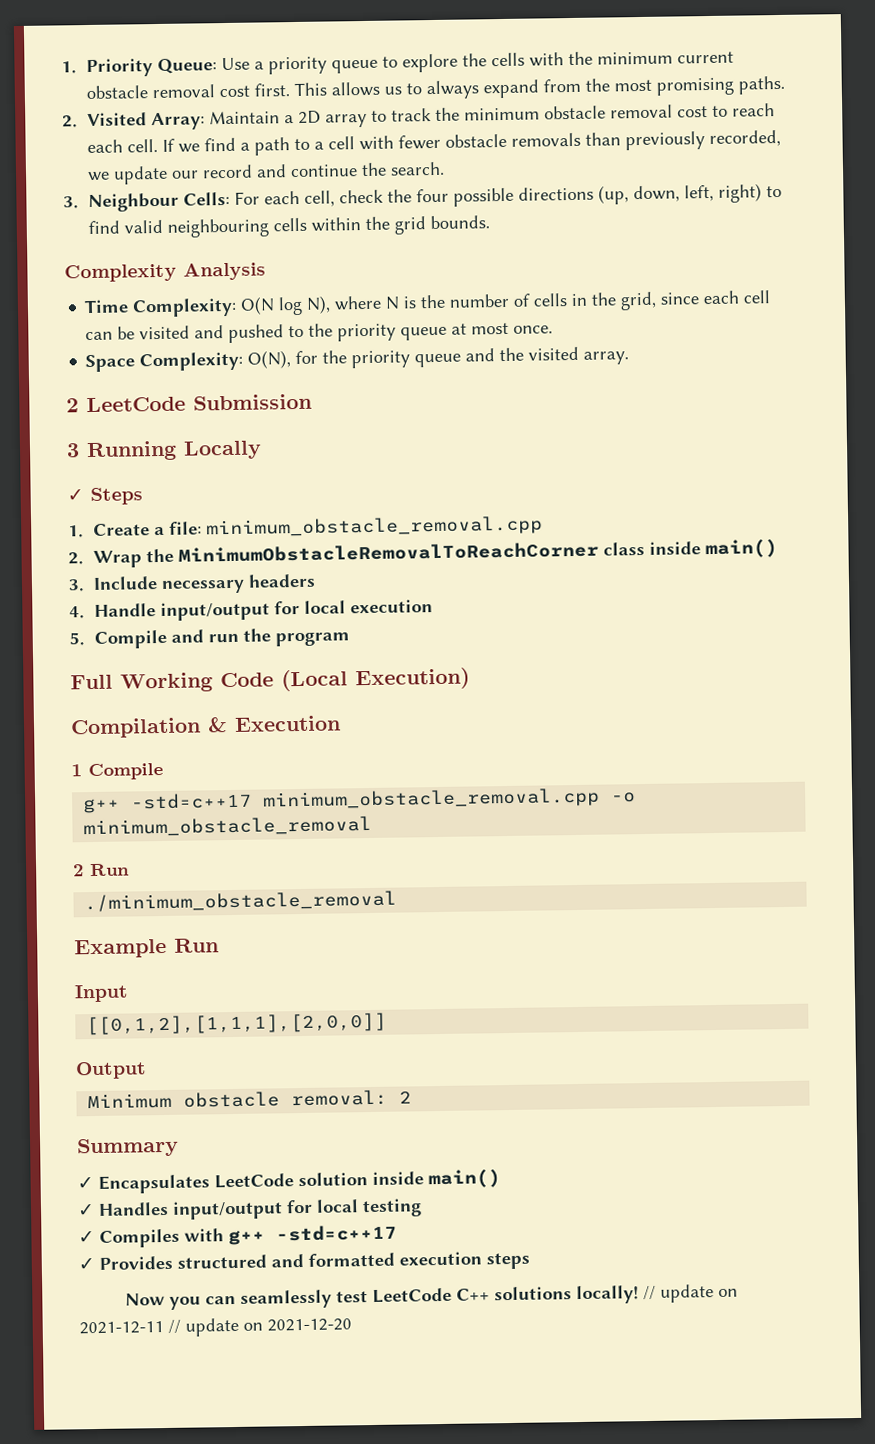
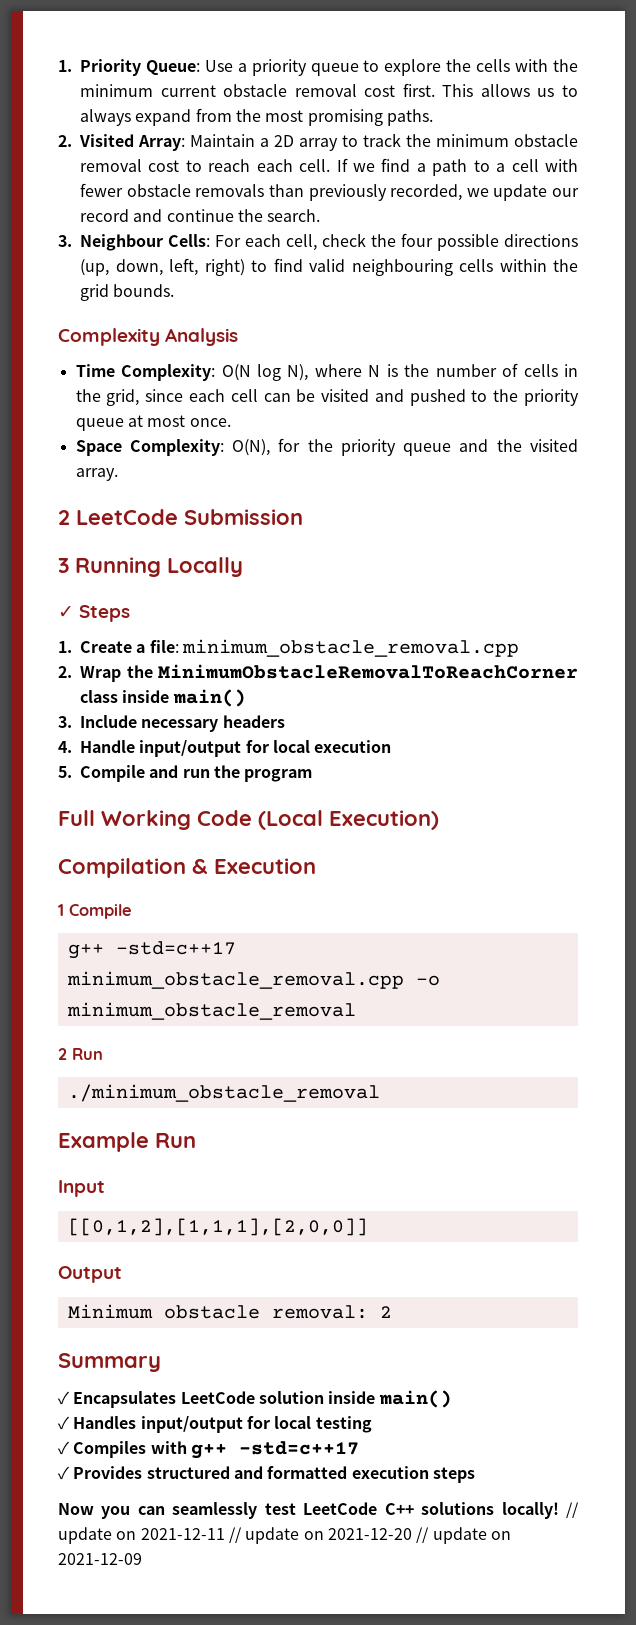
- // update on 2021-12-11 // update on 2021-12-20
+ // update on 2021-12-11 // update on 2021-12-20 // update on 2021-12-09

